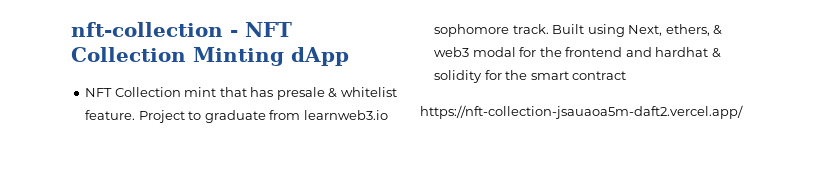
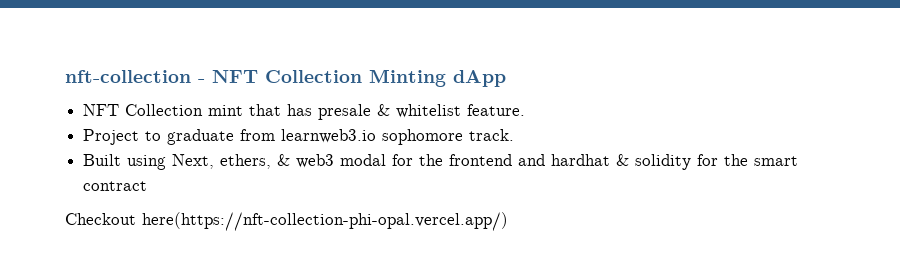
- NFT Collection mint that has presale & whitelist feature. Project to graduate from learnweb3.io sophomore track. Built using Next, ethers, & web3 modal for the frontend and hardhat & solidity for the smart contract
+ NFT Collection mint that has presale & whitelist feature.
+ Project to graduate from learnweb3.io sophomore track.
+ Built using Next, ethers, & web3 modal for the frontend and hardhat & solidity for the smart contract
- https://nft-collection-jsauaoa5m-daft2.vercel.app/
+ Checkout here(https://nft-collection-phi-opal.vercel.app/)

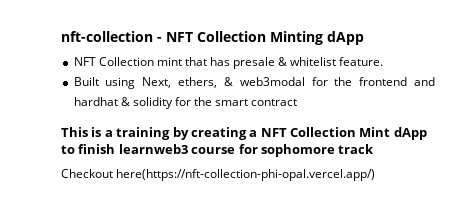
- Project to graduate from learnweb3.io sophomore track.
- Built using Next, ethers, & web3 modal for the frontend and hardhat & solidity for the smart contract
+ Built using Next, ethers, & web3modal for the frontend and hardhat & solidity for the smart contract
+ This is a training by creating a NFT Collection Mint dApp to finish learnweb3 course for sophomore track

